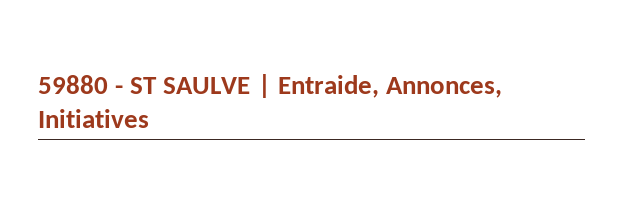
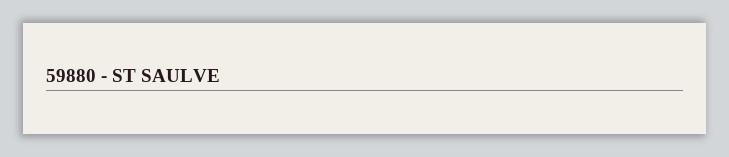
- 59880 - ST SAULVE | Entraide, Annonces, Initiatives
+ 59880 - ST SAULVE

